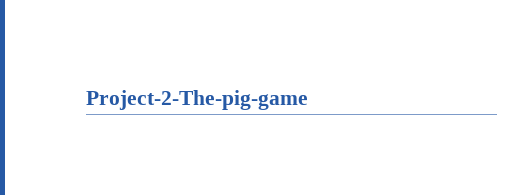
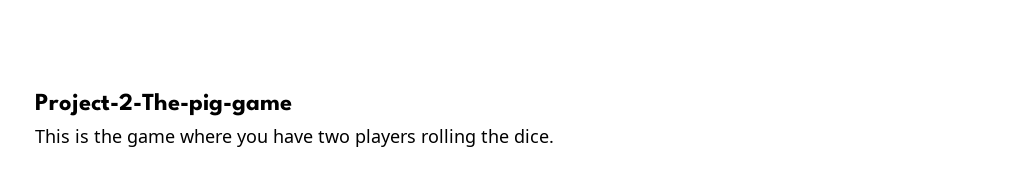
+ This is the game where you have two players rolling the dice.

